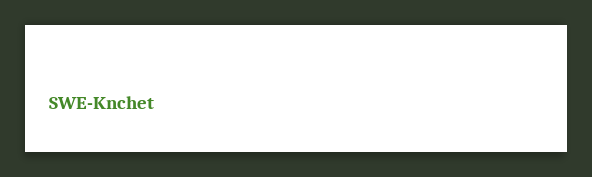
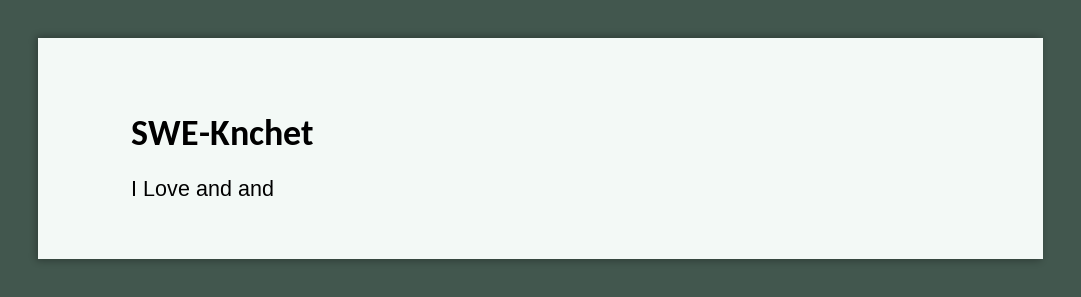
+ I Love and and

